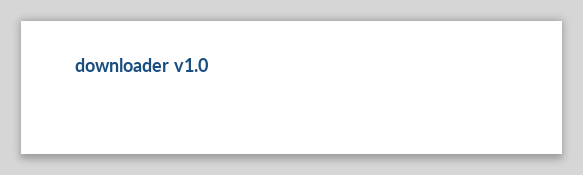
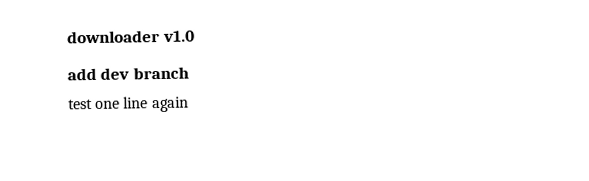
+ add dev branch
+ test one line again

